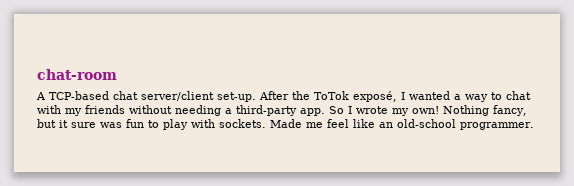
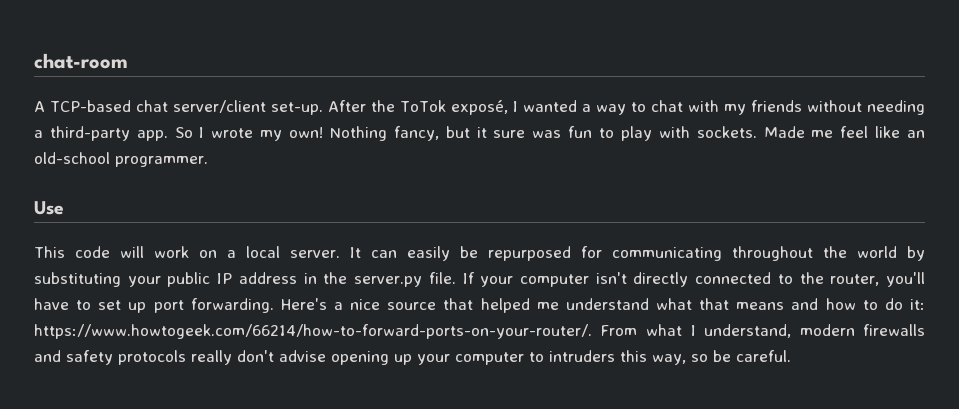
+ Use
+ This code will work on a local server. It can easily be repurposed for communicating throughout the world by substituting your public IP address in the server.py file. If your computer isn't directly connected to the router, you'll have to set up port forwarding. Here's a nice source that helped me understand what that means and how to do it: https://www.howtogeek.com/66214/how-to-forward-ports-on-your-router/. From what I understand, modern firewalls and safety protocols really don't advise opening up your computer to intruders this way, so be careful.

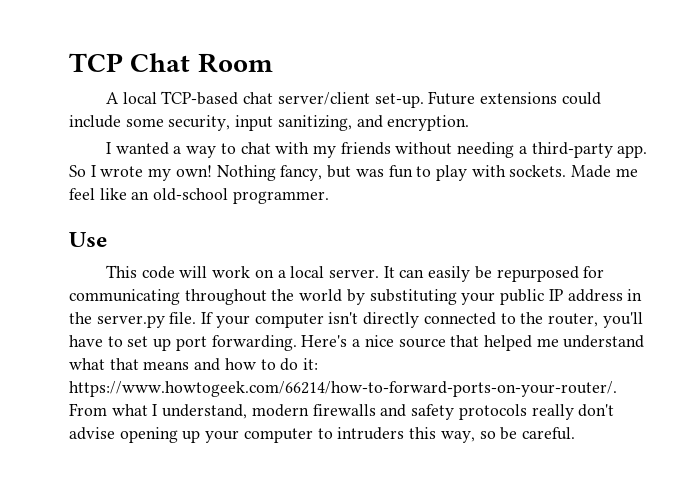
- chat-room
+ TCP Chat Room
- A TCP-based chat server/client set-up.
+ A local TCP-based chat server/client set-up.
- After the ToTok exposé, I wanted a way to chat with my friends without needing a third-party app.
+ Future extensions could include some security, input sanitizing, and encryption.
+ I wanted a way to chat with my friends without needing a third-party app.
- Nothing fancy, but it sure was fun to play with sockets.
+ Nothing fancy, but was fun to play with sockets.

